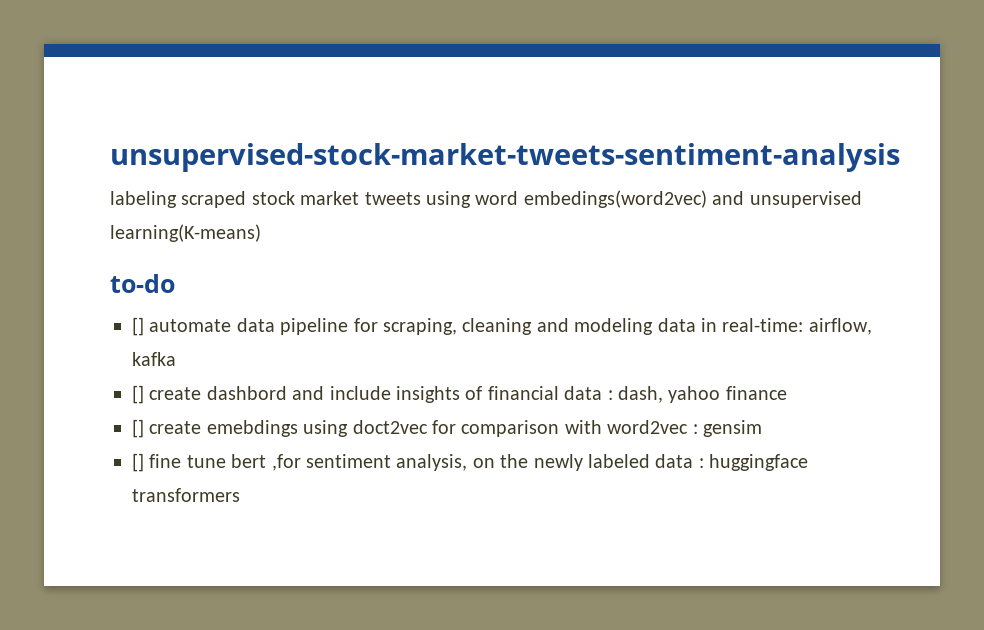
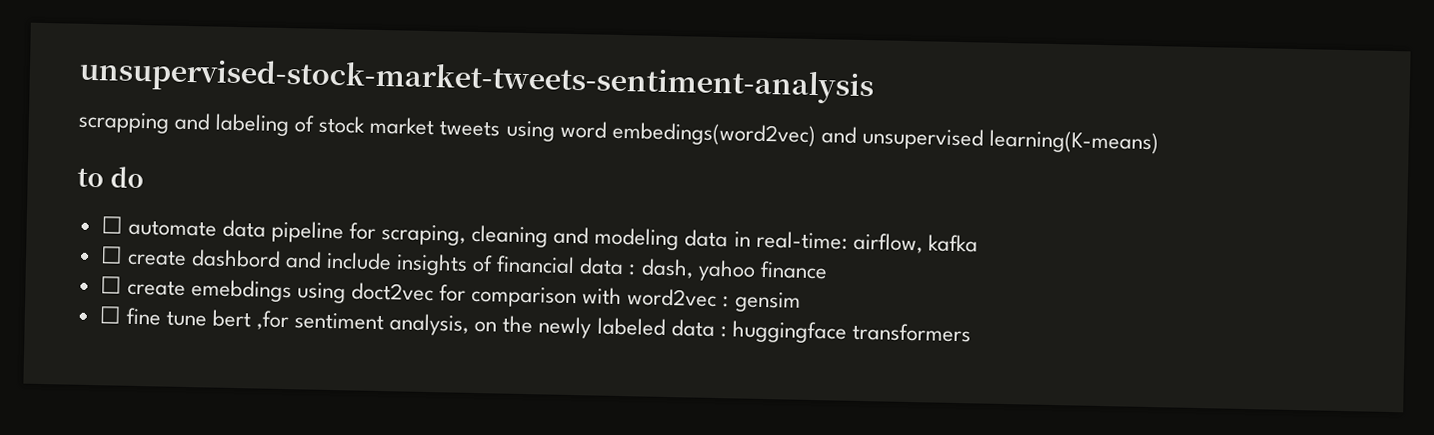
- labeling scraped stock market tweets using word embedings(word2vec) and unsupervised learning(K-means)
+ scrapping and labeling of stock market tweets using word embedings(word2vec) and unsupervised learning(K-means)
- to-do
- [] automate data pipeline for scraping, cleaning and modeling data in real-time: airflow, kafka
+ to do
+ ☐ automate data pipeline for scraping, cleaning and modeling data in real-time: airflow, kafka
- [] create dashbord and include insights of financial data : dash, yahoo finance
+ ☐ create dashbord and include insights of financial data : dash, yahoo finance
- [] create emebdings using doct2vec for comparison with word2vec : gensim
+ ☐ create emebdings using doct2vec for comparison with word2vec : gensim
- [] fine tune bert ,for sentiment analysis, on the newly labeled data : huggingface transformers
+ ☐ fine tune bert ,for sentiment analysis, on the newly labeled data : huggingface transformers

